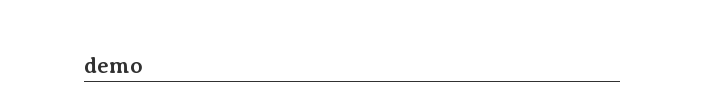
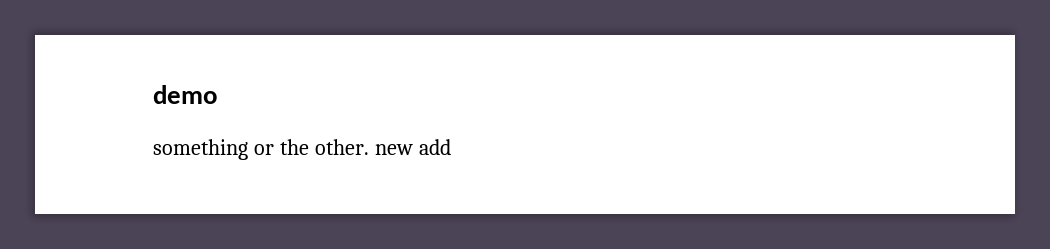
+ something or the other. new add

